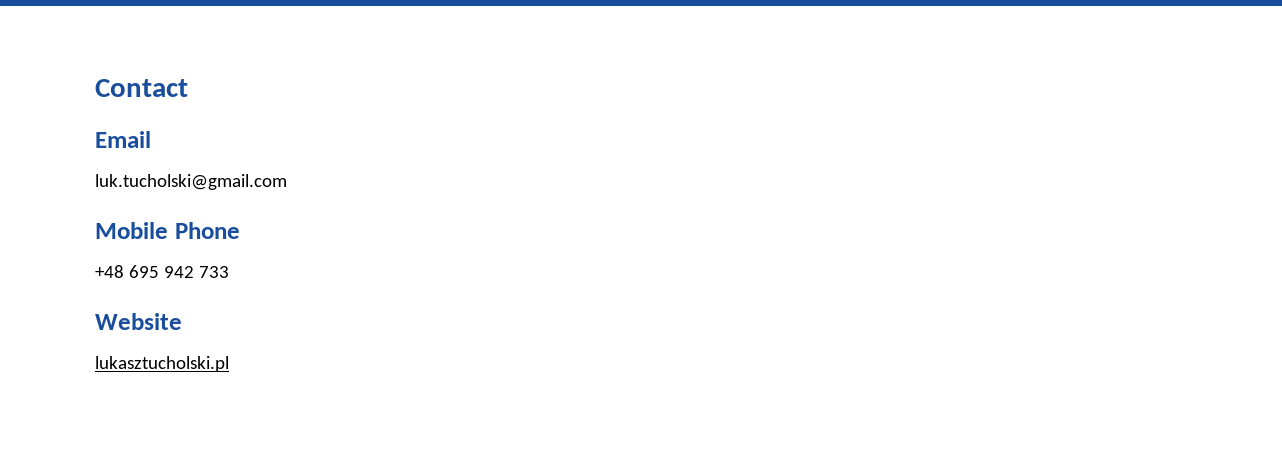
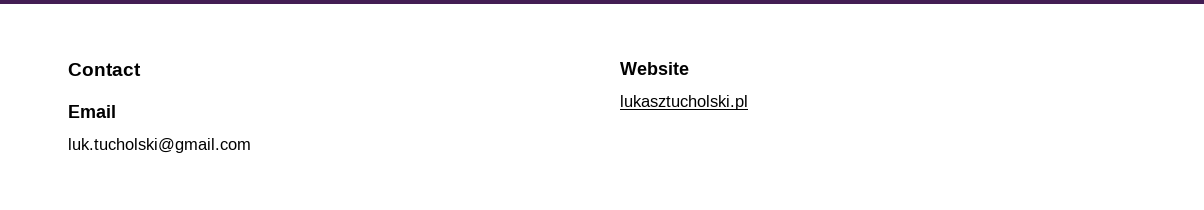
- Mobile Phone
- +48 695 942 733

